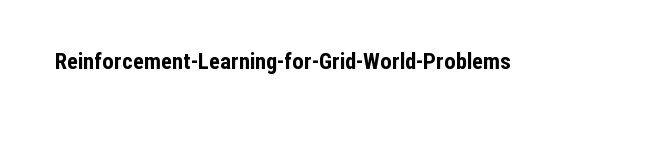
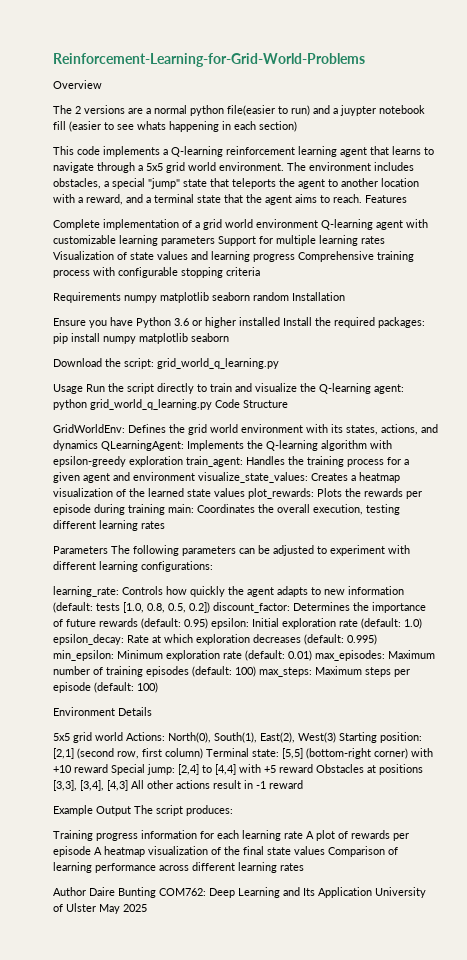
+ Overview
+ The 2 versions are a normal python file(easier to run) and a juypter notebook fill (easier to see whats happening in each section)
+ This code implements a Q-learning reinforcement learning agent that learns to navigate through a 5x5 grid world environment. The environment includes obstacles, a special "jump" state that teleports the agent to another location with a reward, and a terminal state that the agent aims to reach. Features
+ Complete implementation of a grid world environment Q-learning agent with customizable learning parameters Support for multiple learning rates Visualization of state values and learning progress Comprehensive training process with configurable stopping criteria
+ Requirements numpy matplotlib seaborn random Installation
+ Ensure you have Python 3.6 or higher installed Install the required packages: pip install numpy matplotlib seaborn
+ Download the script: grid_world_q_learning.py
+ Usage Run the script directly to train and visualize the Q-learning agent: python grid_world_q_learning.py Code Structure
+ GridWorldEnv: Defines the grid world environment with its states, actions, and dynamics QLearningAgent: Implements the Q-learning algorithm with epsilon-greedy exploration train_agent: Handles the training process for a given agent and environment visualize_state_values: Creates a heatmap visualization of the learned state values plot_rewards: Plots the rewards per episode during training main: Coordinates the overall execution, testing different learning rates
+ Parameters The following parameters can be adjusted to experiment with different learning configurations:
+ learning_rate: Controls how quickly the agent adapts to new information (default: tests [1.0, 0.8, 0.5, 0.2]) discount_factor: Determines the importance of future rewards (default: 0.95) epsilon: Initial exploration rate (default: 1.0) epsilon_decay: Rate at which exploration decreases (default: 0.995) min_epsilon: Minimum exploration rate (default: 0.01) max_episodes: Maximum number of training episodes (default: 100) max_steps: Maximum steps per episode (default: 100)
+ Environment Details
+ 5x5 grid world Actions: North(0), South(1), East(2), West(3) Starting position: [2,1] (second row, first column) Terminal state: [5,5] (bottom-right corner) with +10 reward Special jump: [2,4] to [4,4] with +5 reward Obstacles at positions [3,3], [3,4], [4,3] All other actions result in -1 reward
+ Example Output The script produces:
+ Training progress information for each learning rate A plot of rewards per episode A heatmap visualization of the final state values Comparison of learning performance across different learning rates
+ Author Daire Bunting COM762: Deep Learning and Its Application University of Ulster May 2025

